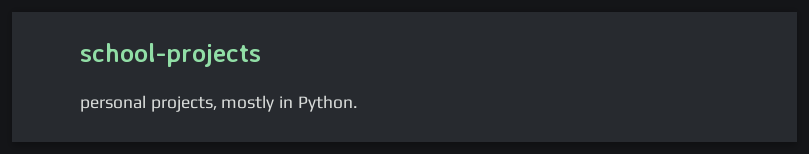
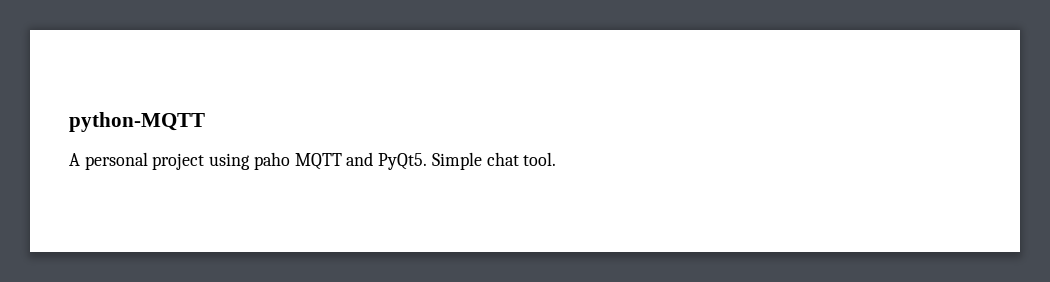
- school-projects
- personal projects, mostly in Python.
+ python-MQTT
+ A personal project using paho MQTT and PyQt5. Simple chat tool.

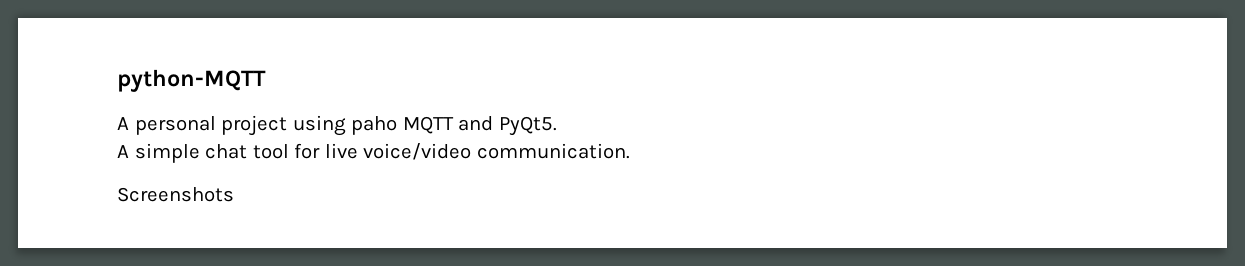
- A personal project using paho MQTT and PyQt5. Simple chat tool.
+ A personal project using paho MQTT and PyQt5.
+ A simple chat tool for live voice/video communication.
+ Screenshots

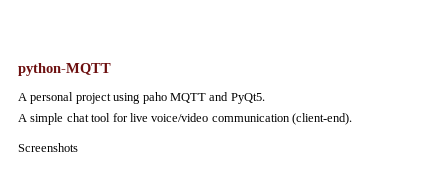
- A simple chat tool for live voice/video communication.
+ A simple chat tool for live voice/video communication (client-end).

